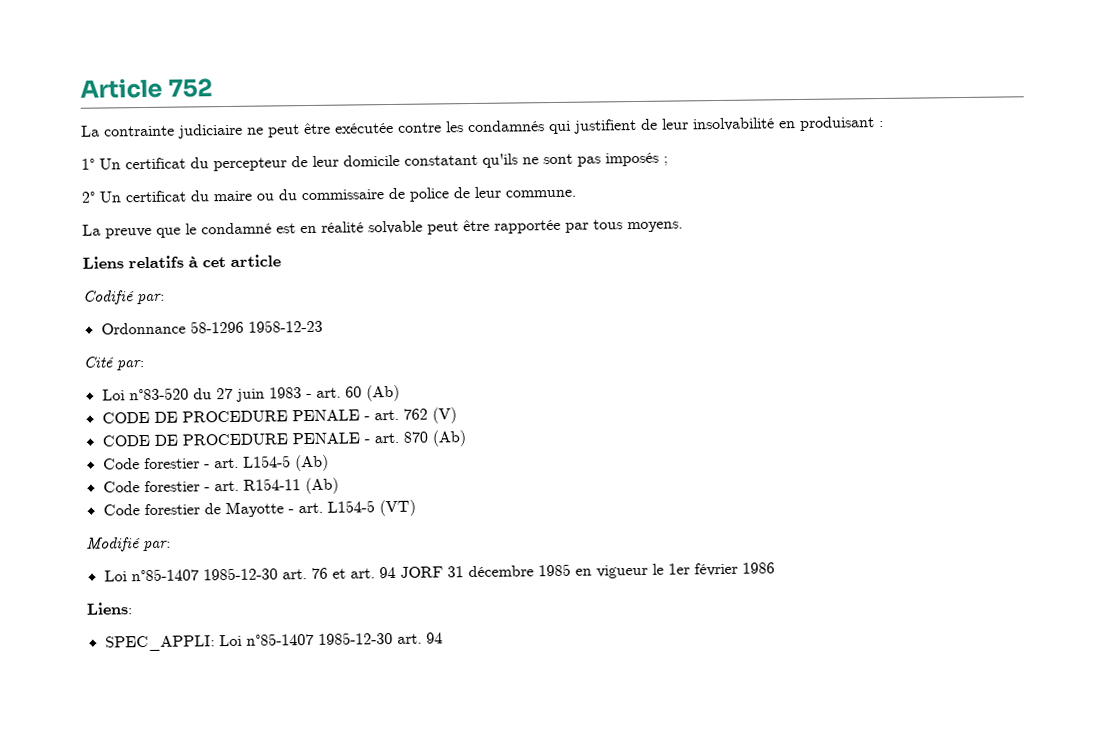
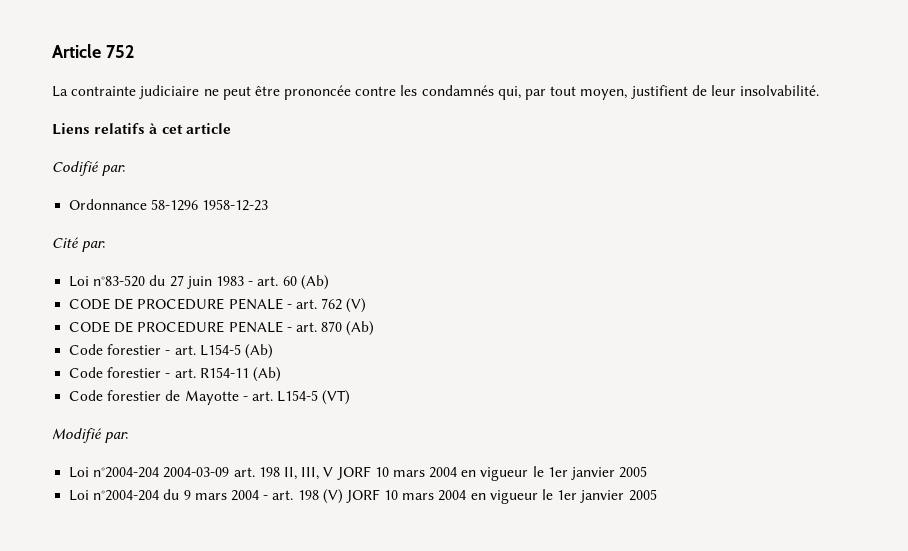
- La contrainte judiciaire ne peut être exécutée contre les condamnés qui justifient de leur insolvabilité en produisant :
- 1° Un certificat du percepteur de leur domicile constatant qu'ils ne sont pas imposés ;
- 2° Un certificat du maire ou du commissaire de police de leur commune.
- La preuve que le condamné est en réalité solvable peut être rapportée par tous moyens.
+ La contrainte judiciaire ne peut être prononcée contre les condamnés qui, par tout moyen, justifient de leur insolvabilité.
- Loi n°85-1407 1985-12-30 art. 76 et art. 94 JORF 31 décembre 1985 en vigueur le 1er février 1986
- Liens:
- SPEC_APPLI: Loi n°85-1407 1985-12-30 art. 94
+ Loi n°2004-204 2004-03-09 art. 198 II, III, V JORF 10 mars 2004 en vigueur le 1er janvier 2005
+ Loi n°2004-204 du 9 mars 2004 - art. 198 (V) JORF 10 mars 2004 en vigueur le 1er janvier 2005

